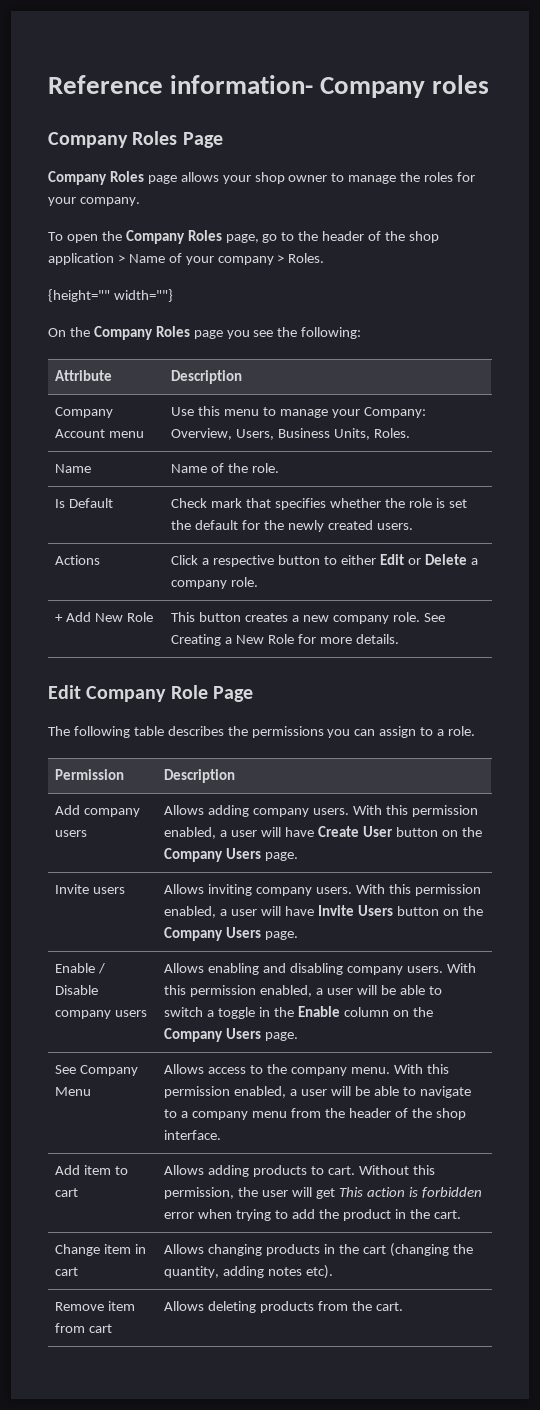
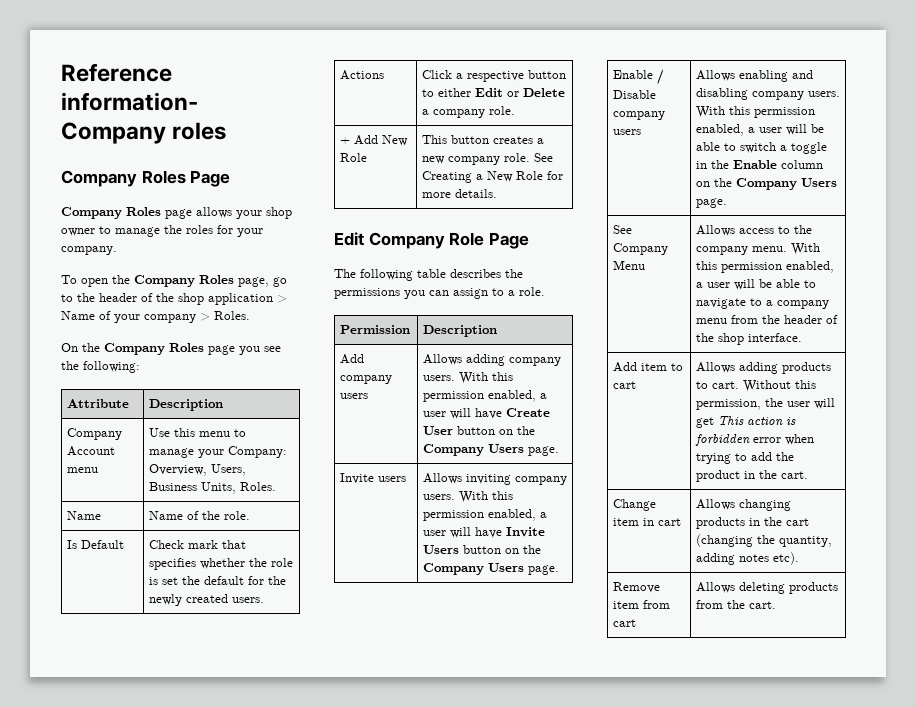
- {height="" width=""}

